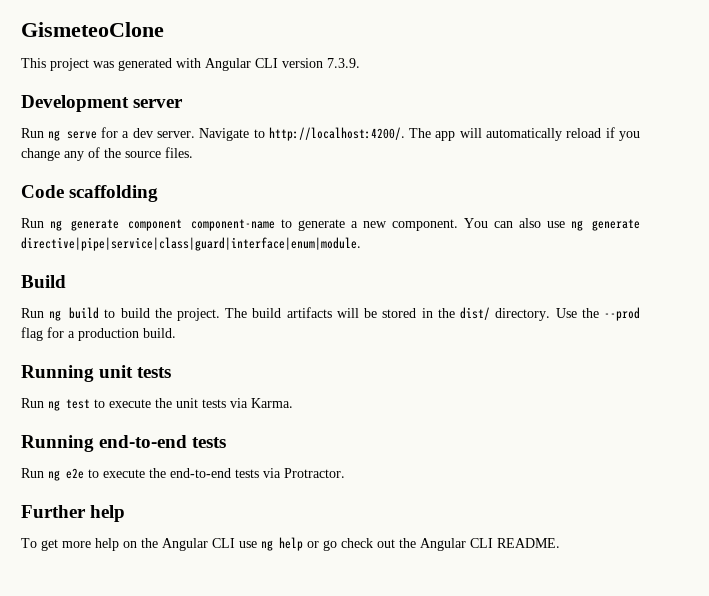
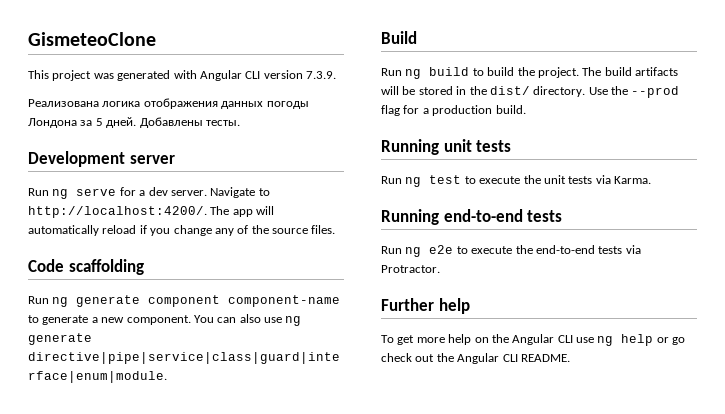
+ Реализована логика отображения данных погоды Лондона за 5 дней. Добавлены тесты.

